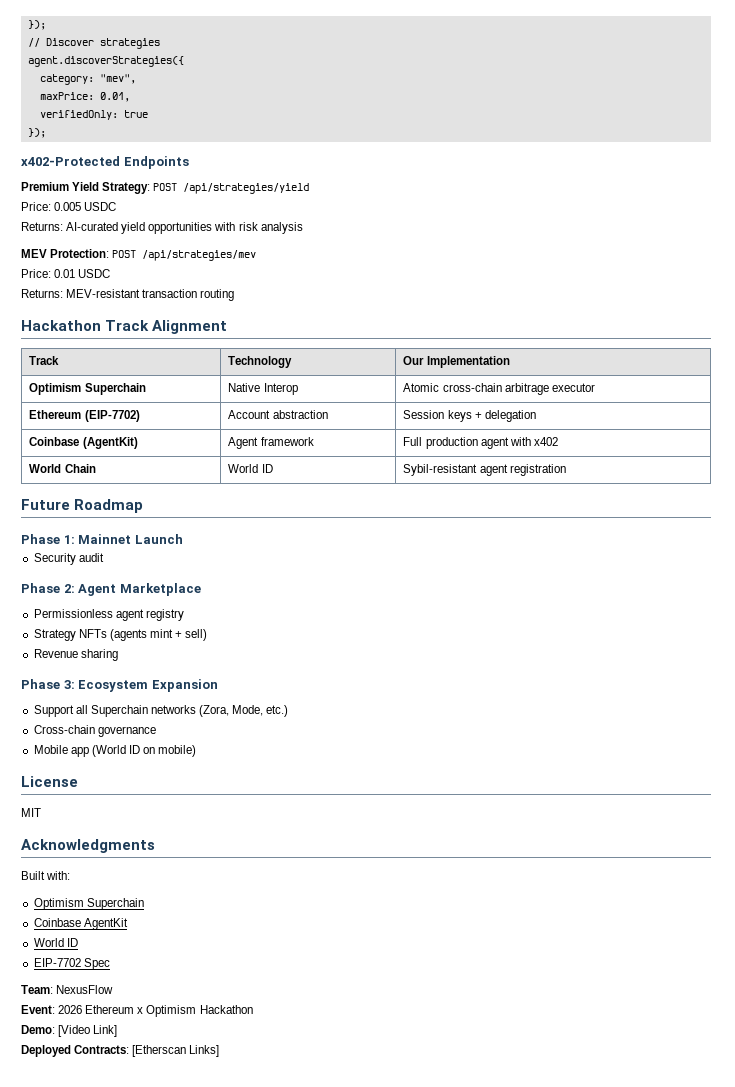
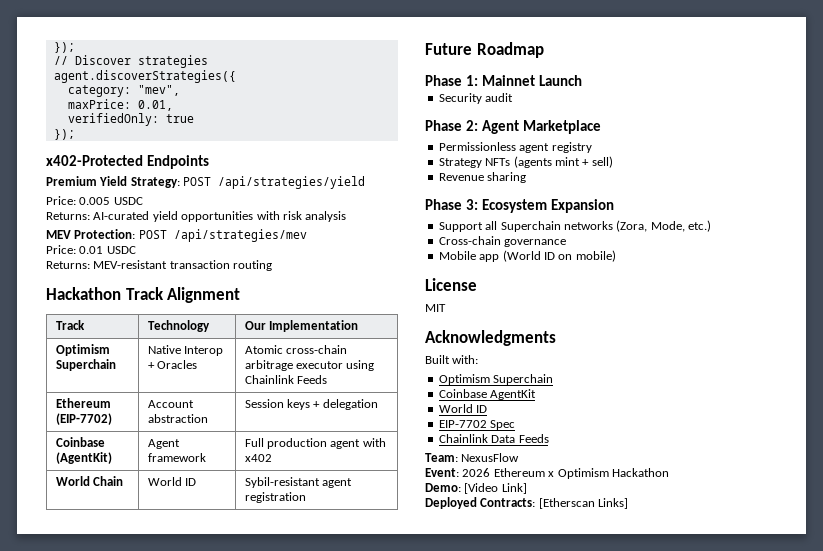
- Optimism Superchain | Native Interop | Atomic cross-chain arbitrage executor
+ Optimism Superchain | Native Interop + Oracles | Atomic cross-chain arbitrage executor using Chainlink Feeds
+ Chainlink Data Feeds

